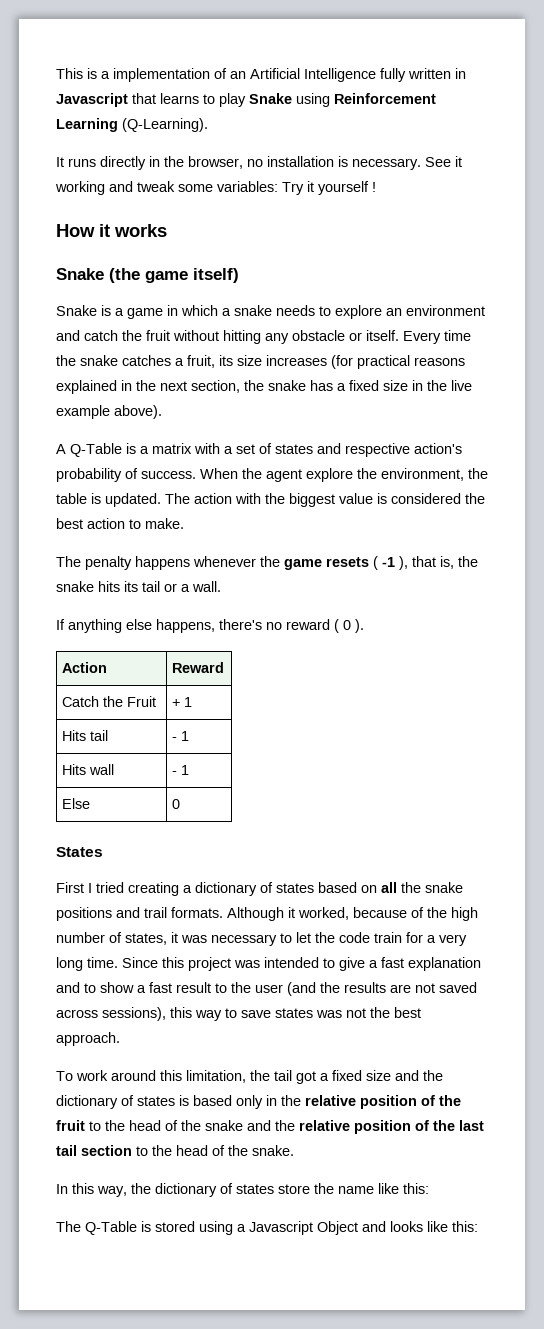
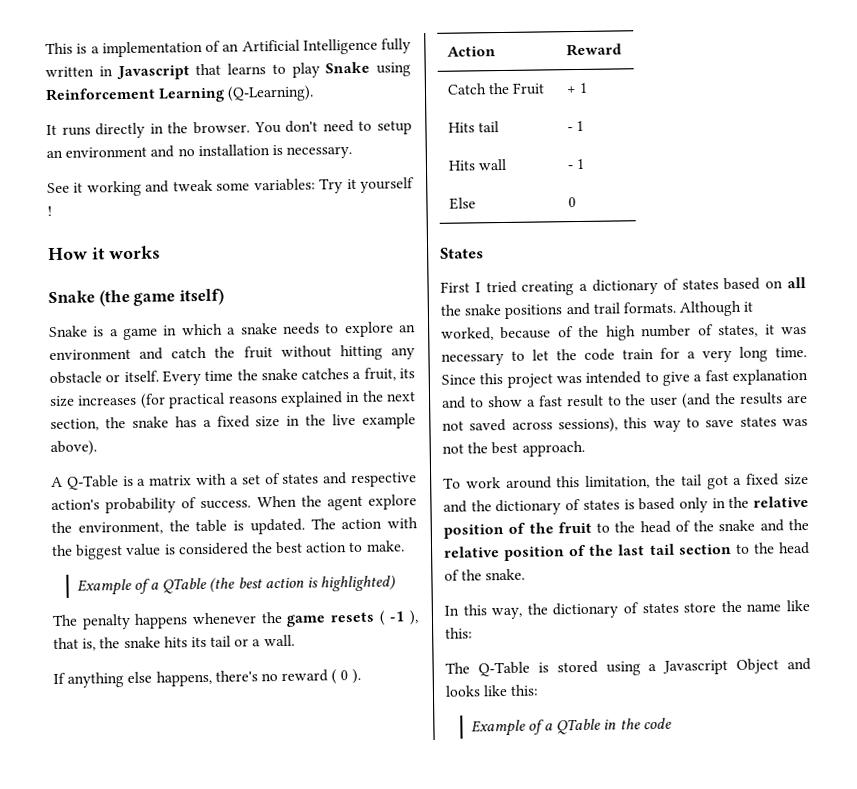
- It runs directly in the browser, no installation is necessary. See it working and tweak some variables: Try it yourself !
+ It runs directly in the browser. You don't need to setup an environment and no installation is necessary.
+ See it working and tweak some variables: Try it yourself !
+ Example of a QTable (the best action is highlighted)
+ Example of a QTable in the code

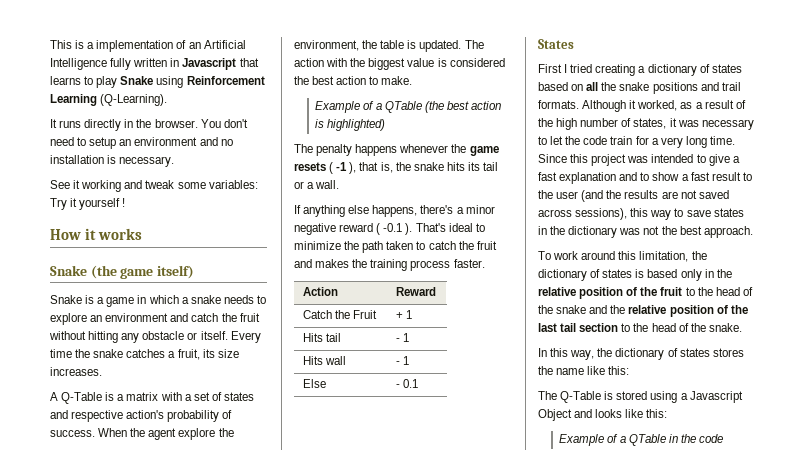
- Every time the snake catches a fruit, its size increases (for practical reasons explained in the next section, the snake has a fixed size in the live example above).
+ Every time the snake catches a fruit, its size increases.
- If anything else happens, there's no reward ( 0 ).
+ If anything else happens, there's a minor negative reward ( -0.1 ). That's ideal to minimize the path taken to catch the fruit and makes the training process faster.
- Else | 0
+ Else | - 0.1
- Although it worked, because of the high number of states, it was necessary to let the code train for a very long time.
+ Although it worked, as a result of the high number of states, it was necessary to let the code train for a very long time.
- Since this project was intended to give a fast explanation and to show a fast result to the user (and the results are not saved across sessions), this way to save states was not the best approach.
+ Since this project was intended to give a fast explanation and to show a fast result to the user (and the results are not saved across sessions), this way to save states in the dictionary was not the best approach.
- To work around this limitation, the tail got a fixed size and the dictionary of states is based only in the relative position of the fruit to the head of the snake and the relative position of the last tail section to the head of the snake.
+ To work around this limitation, the dictionary of states is based only in the relative position of the fruit to the head of the snake and the relative position of the last tail section to the head of the snake.
- In this way, the dictionary of states store the name like this:
+ In this way, the dictionary of states stores the name like this:

